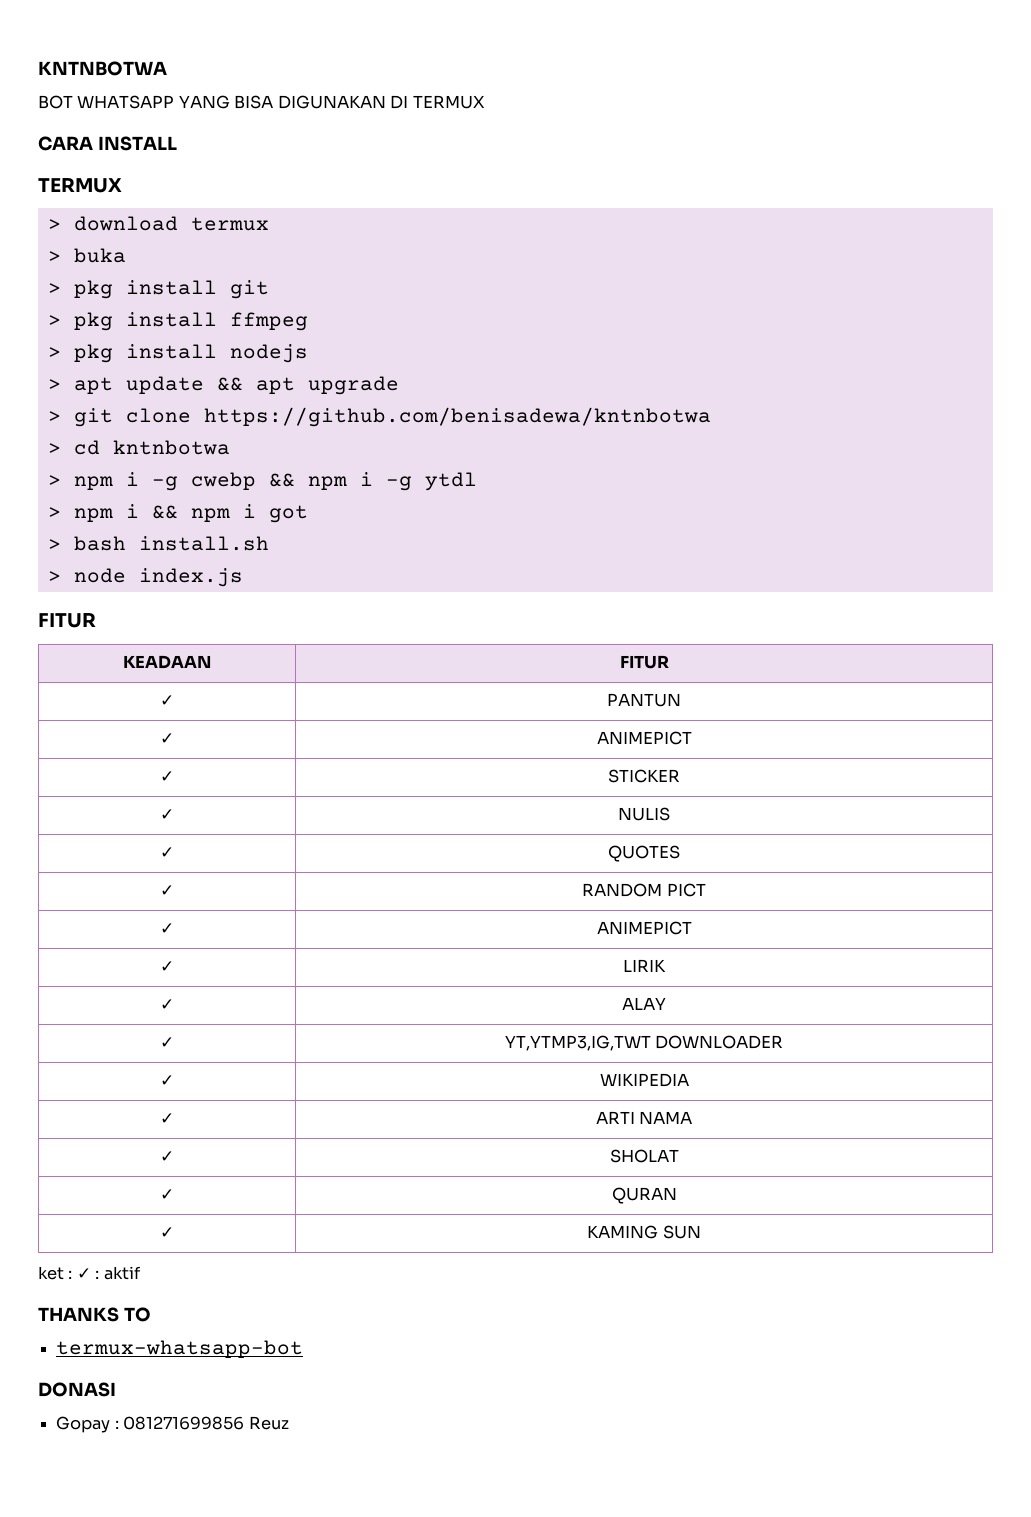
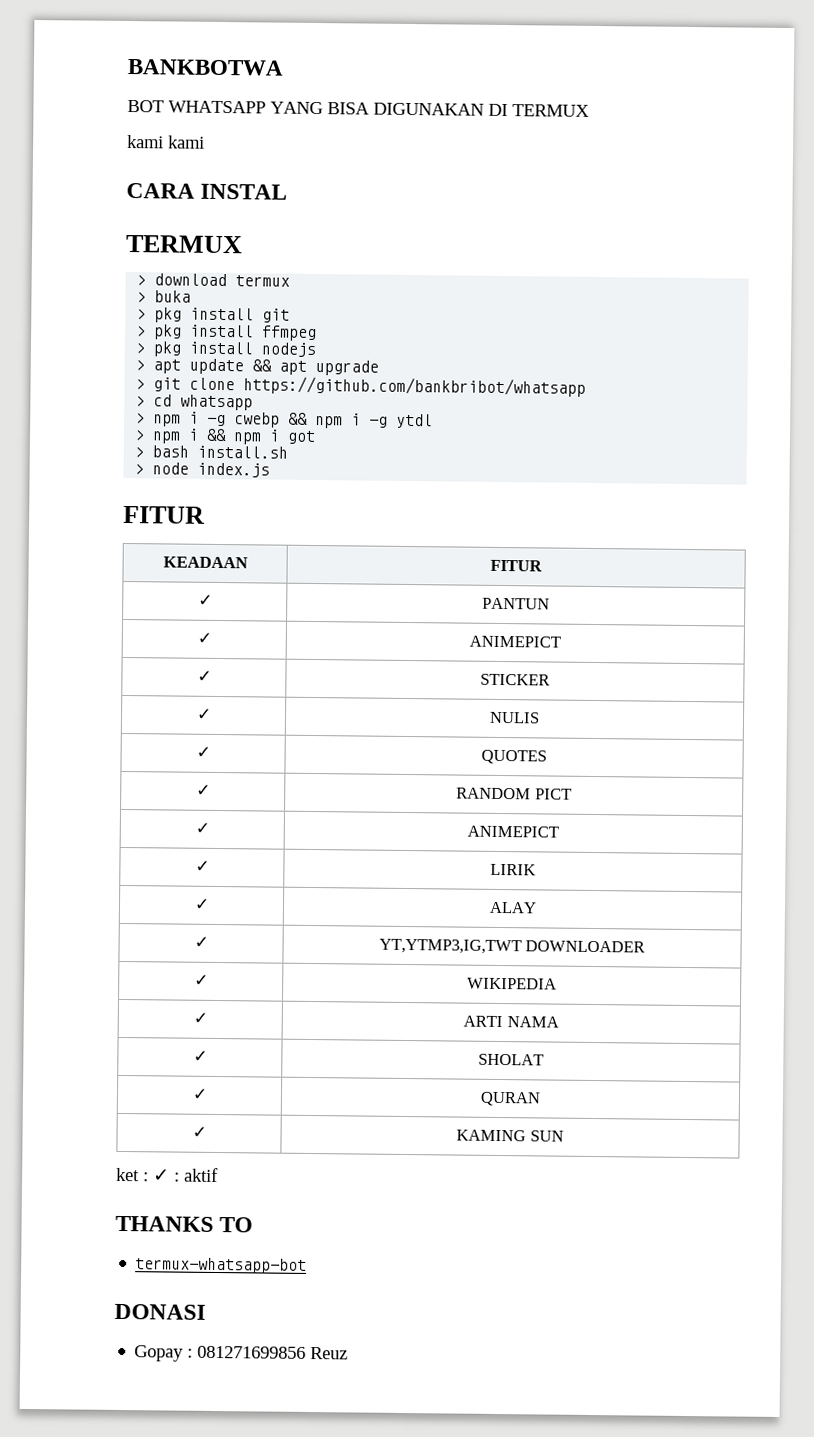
- KNTNBOTWA
+ BANKBOTWA
+ kami kami
- CARA INSTALL
+ CARA INSTAL
- > git clone https://github.com/benisadewa/kntnbotwa
+ > git clone https://github.com/bankbribot/whatsapp
- > cd kntnbotwa
+ > cd whatsapp

